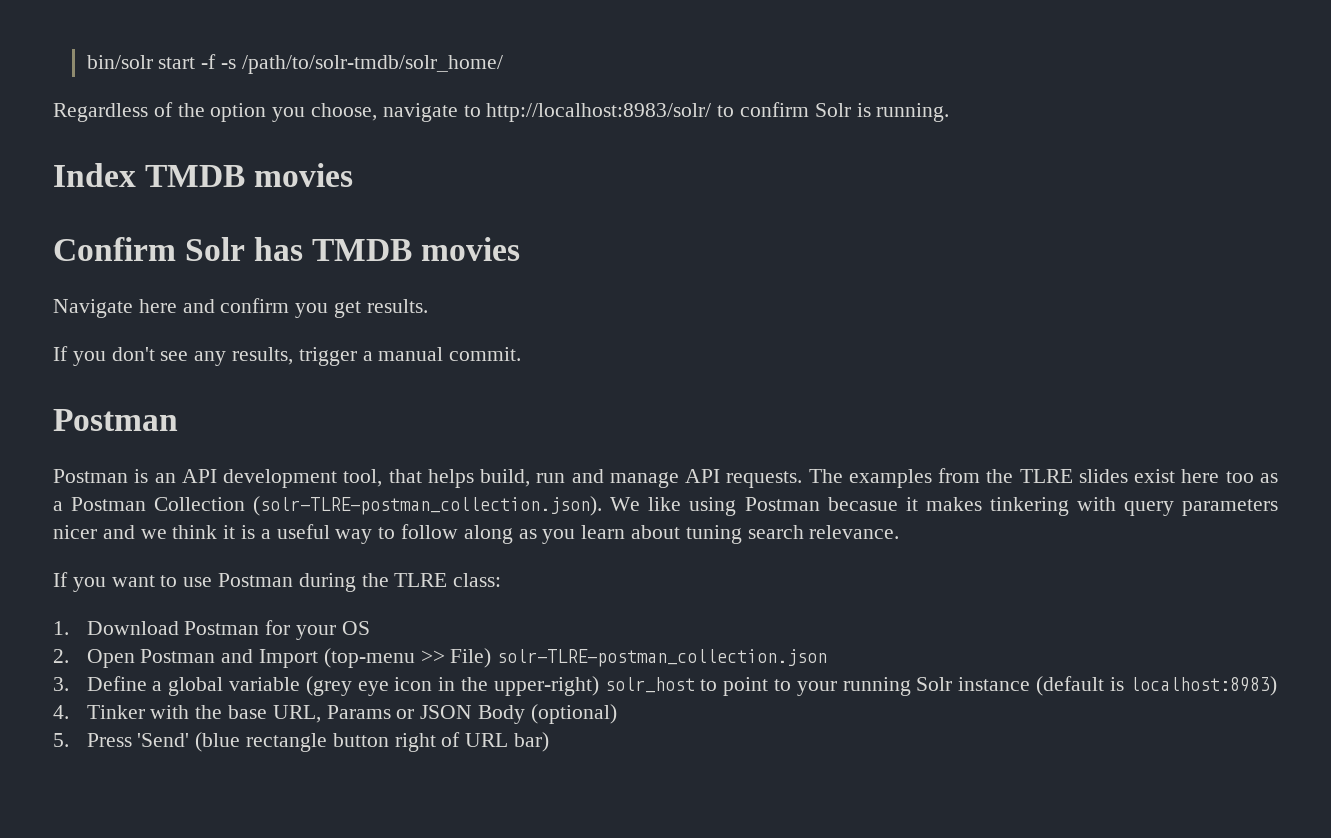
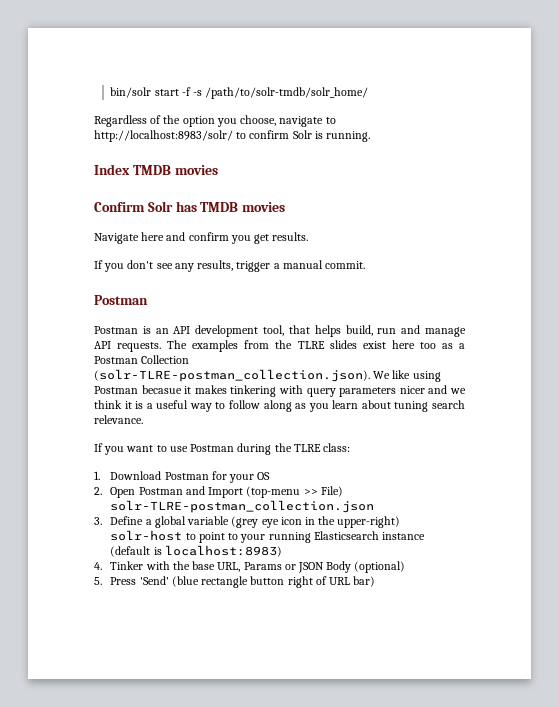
- 3. Define a global variable (grey eye icon in the upper-right) solr_host to point to your running Solr instance (default is localhost:8983)
+ 3. Define a global variable (grey eye icon in the upper-right) solr-host to point to your running Elasticsearch instance (default is localhost:8983)

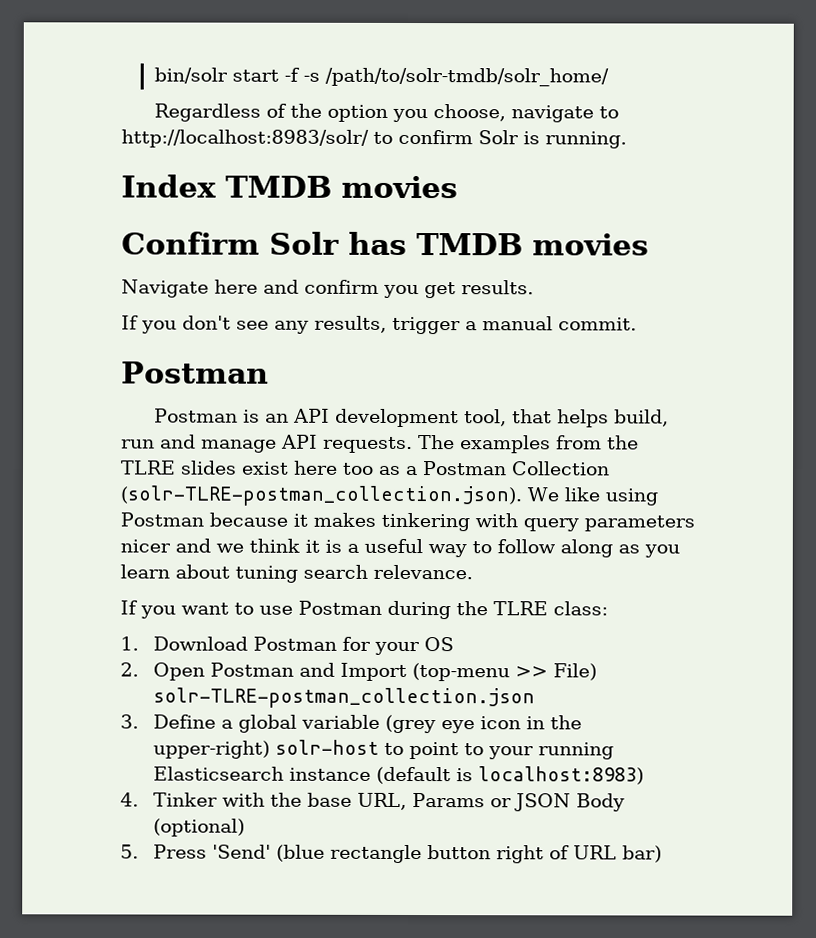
- The examples from the TLRE slides exist here too as a Postman Collection (solr-TLRE-postman_collection.json). We like using Postman becasue it makes tinkering with query parameters nicer and we think it is a useful way to follow along as you learn about tuning search relevance.
+ The examples from the TLRE slides exist here too as a Postman Collection (solr-TLRE-postman_collection.json). We like using Postman because it makes tinkering with query parameters nicer and we think it is a useful way to follow along as you learn about tuning search relevance.

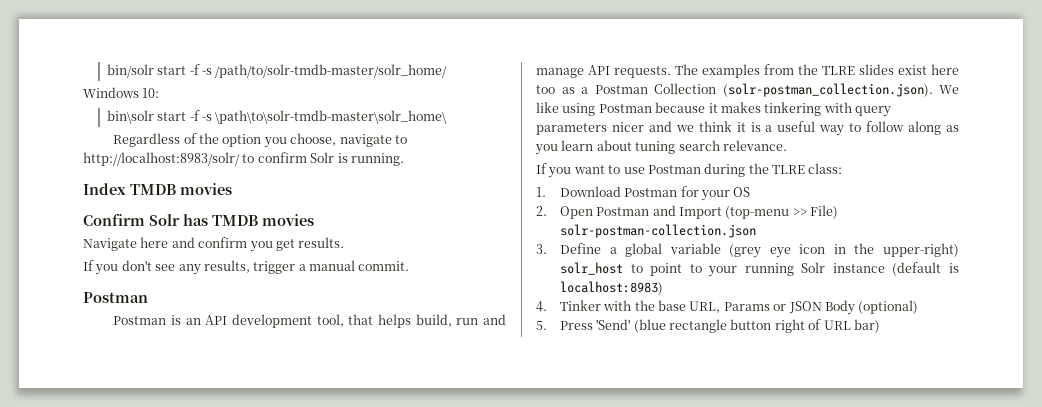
- bin/solr start -f -s /path/to/solr-tmdb/solr_home/
+ bin/solr start -f -s /path/to/solr-tmdb-master/solr_home/
+ Windows 10:
+ bin\solr start -f -s \path\to\solr-tmdb-master\solr_home\
- The examples from the TLRE slides exist here too as a Postman Collection (solr-TLRE-postman_collection.json). We like using Postman because it makes tinkering with query parameters nicer and we think it is a useful way to follow along as you learn about tuning search relevance.
+ The examples from the TLRE slides exist here too as a Postman Collection (solr-postman_collection.json). We like using Postman because it makes tinkering with query parameters nicer and we think it is a useful way to follow along as you learn about tuning search relevance.
- 2. Open Postman and Import (top-menu >> File) solr-TLRE-postman_collection.json
+ 2. Open Postman and Import (top-menu >> File) solr-postman-collection.json
- 3. Define a global variable (grey eye icon in the upper-right) solr-host to point to your running Elasticsearch instance (default is localhost:8983)
+ 3. Define a global variable (grey eye icon in the upper-right) solr_host to point to your running Solr instance (default is localhost:8983)

